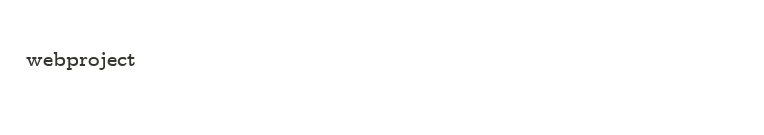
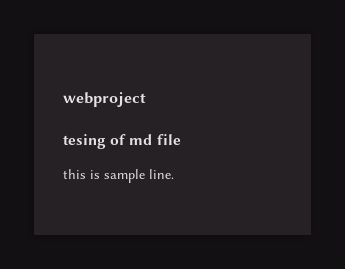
+ tesing of md file
+ this is sample line.

